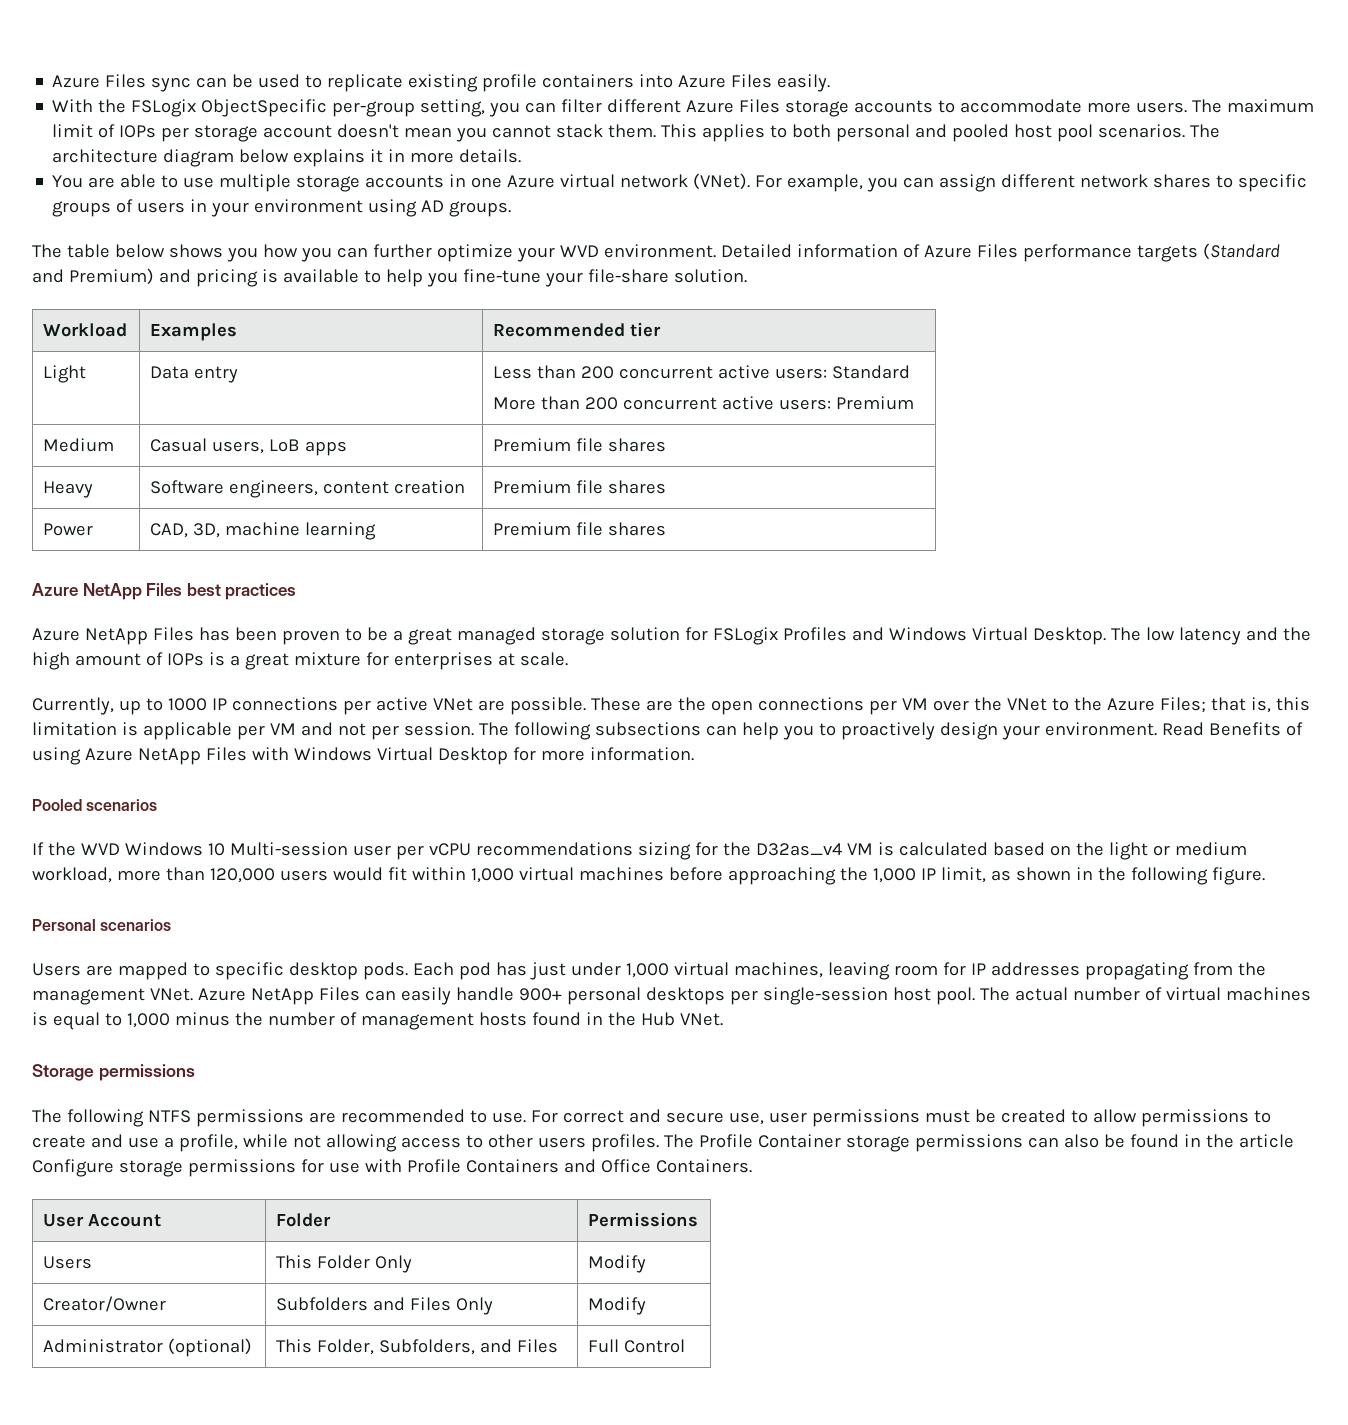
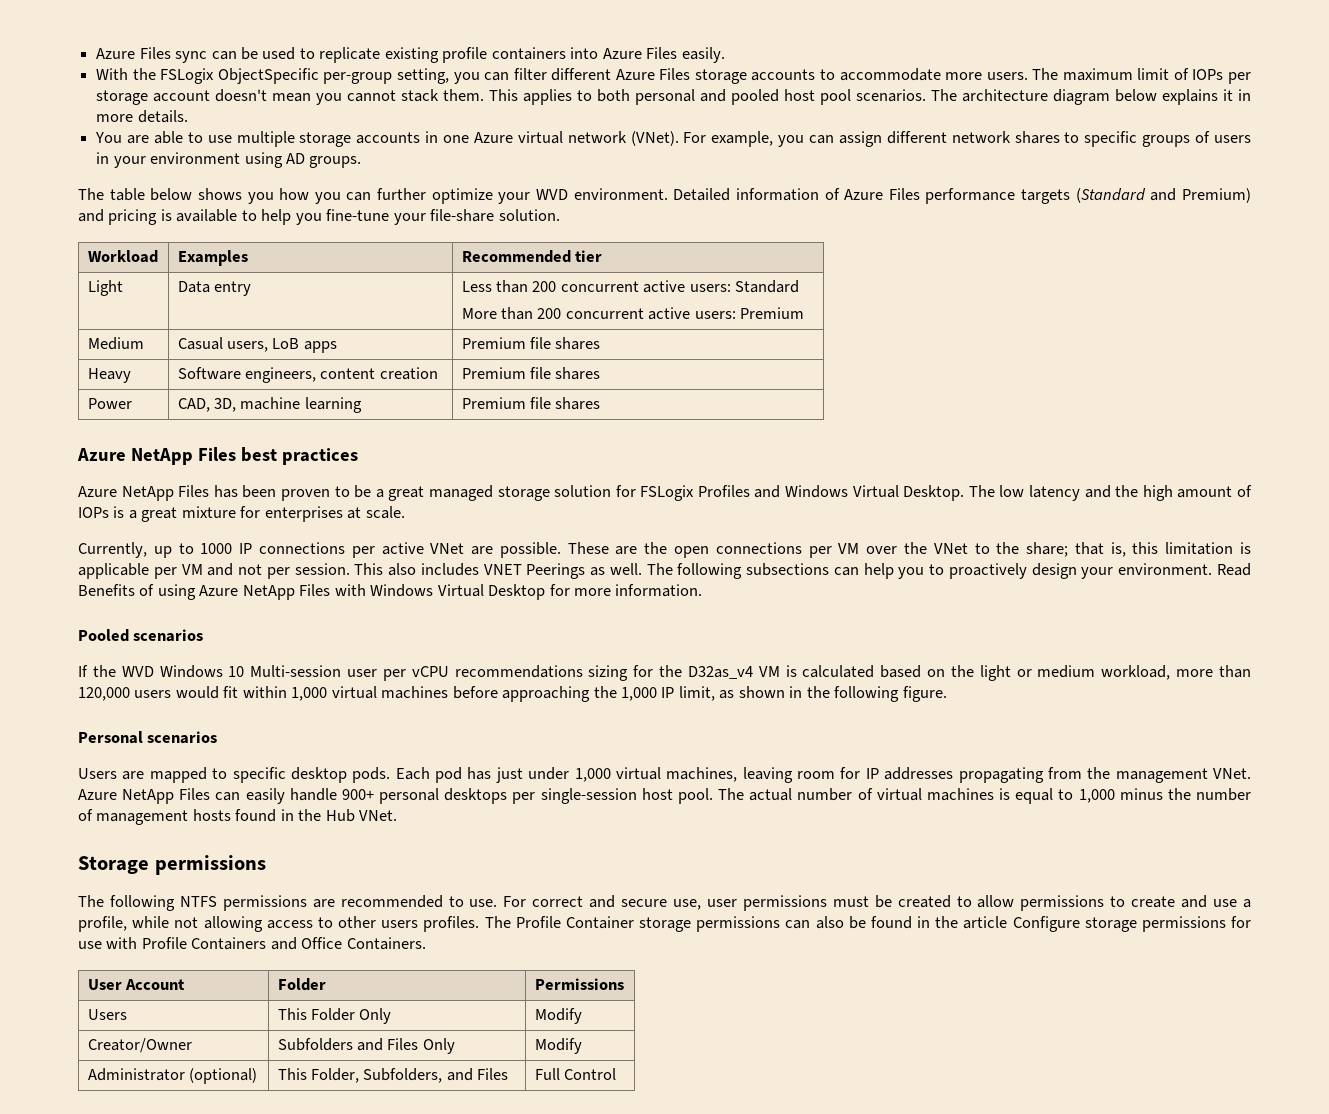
- These are the open connections per VM over the VNet to the Azure Files; that is, this limitation is applicable per VM and not per session.
+ These are the open connections per VM over the VNet to the share; that is, this limitation is applicable per VM and not per session.
+ This also includes VNET Peerings as well.

